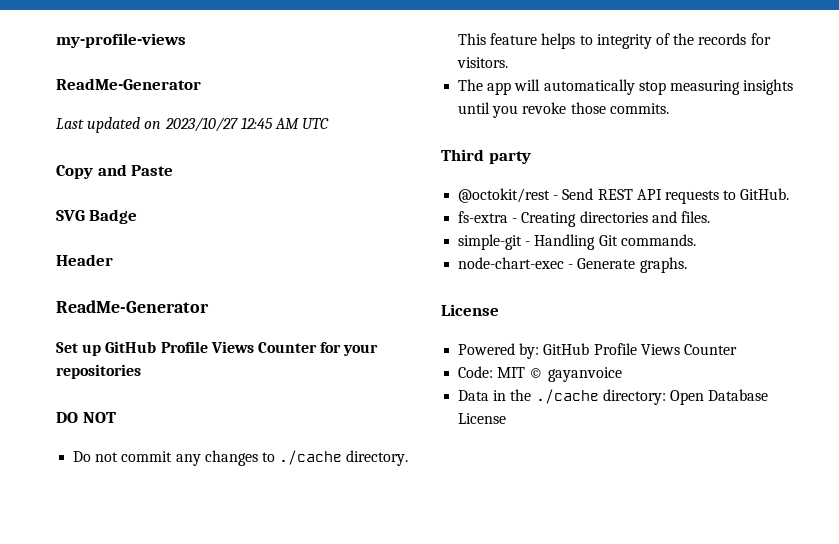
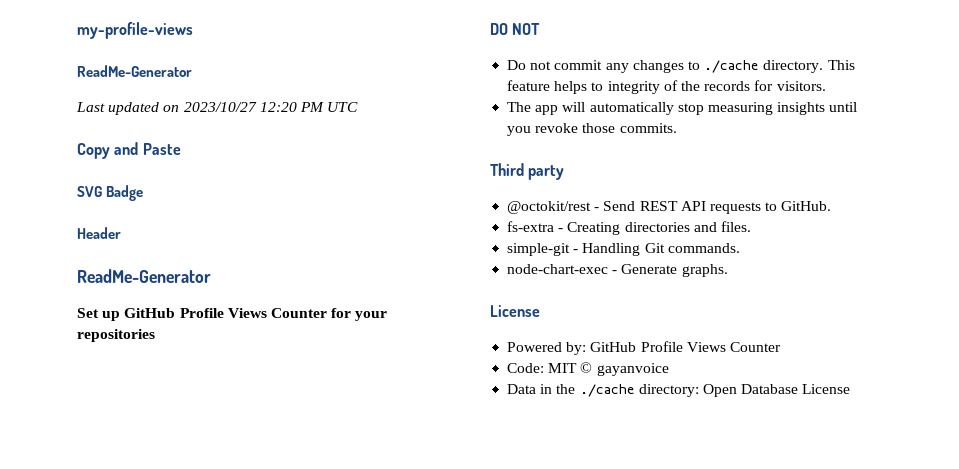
- Last updated on 2023/10/27 12:45 AM UTC
+ Last updated on 2023/10/27 12:20 PM UTC

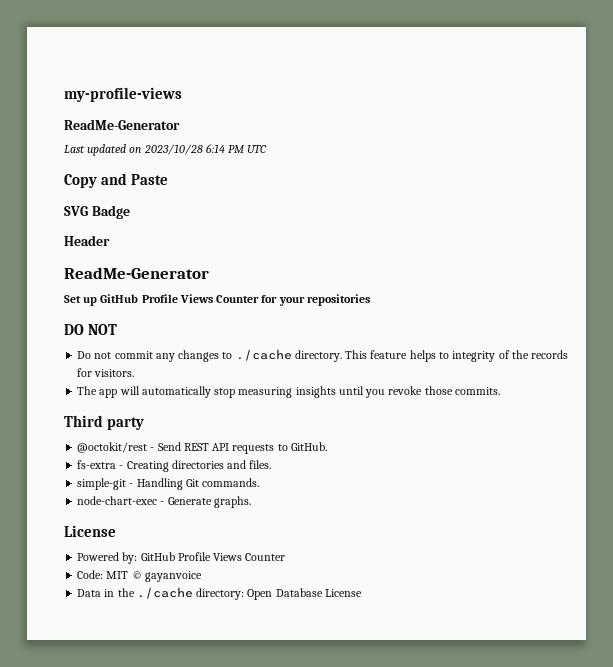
- Last updated on 2023/10/27 12:20 PM UTC
+ Last updated on 2023/10/28 6:14 PM UTC

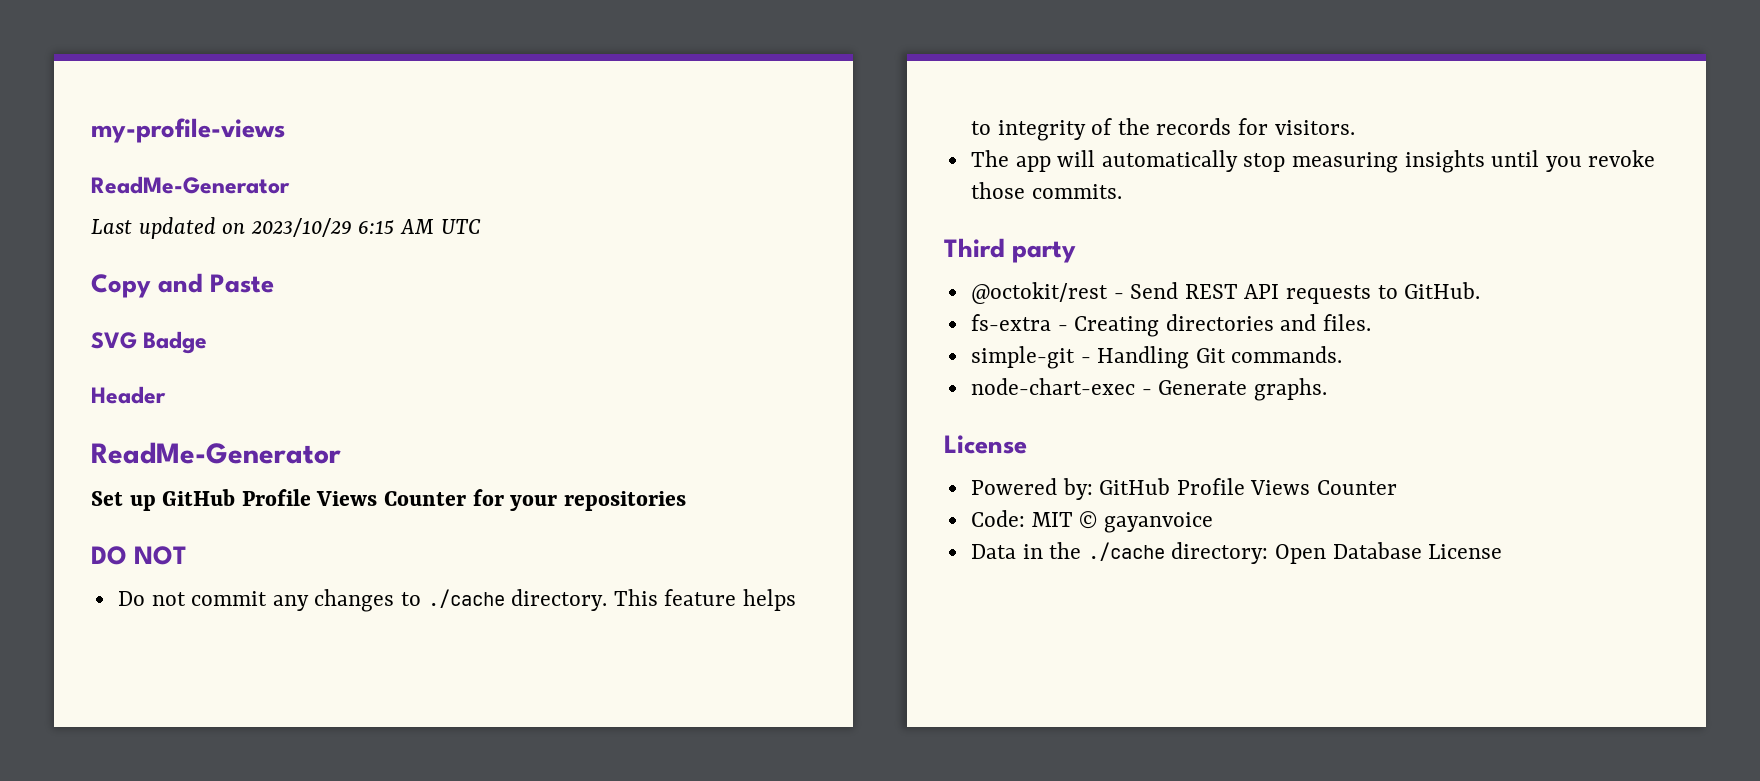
- Last updated on 2023/10/28 6:14 PM UTC
+ Last updated on 2023/10/29 6:15 AM UTC

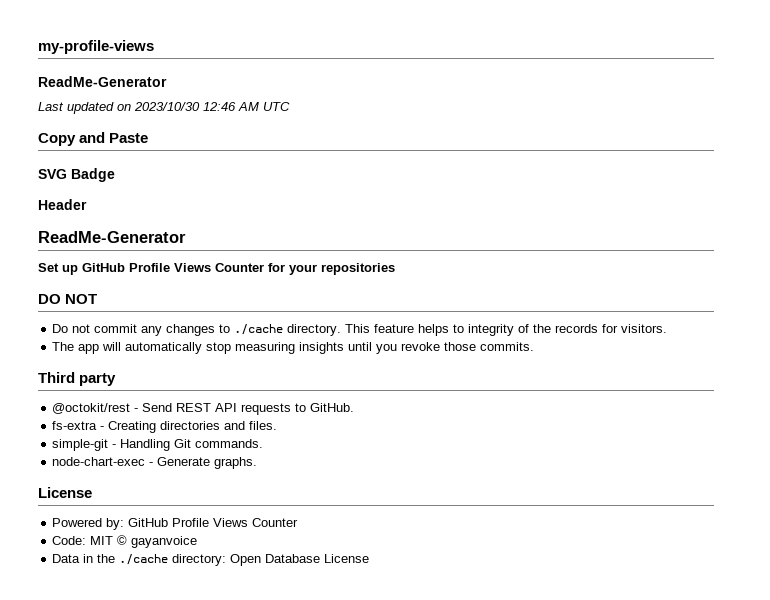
- Last updated on 2023/10/29 6:15 AM UTC
+ Last updated on 2023/10/30 12:46 AM UTC

